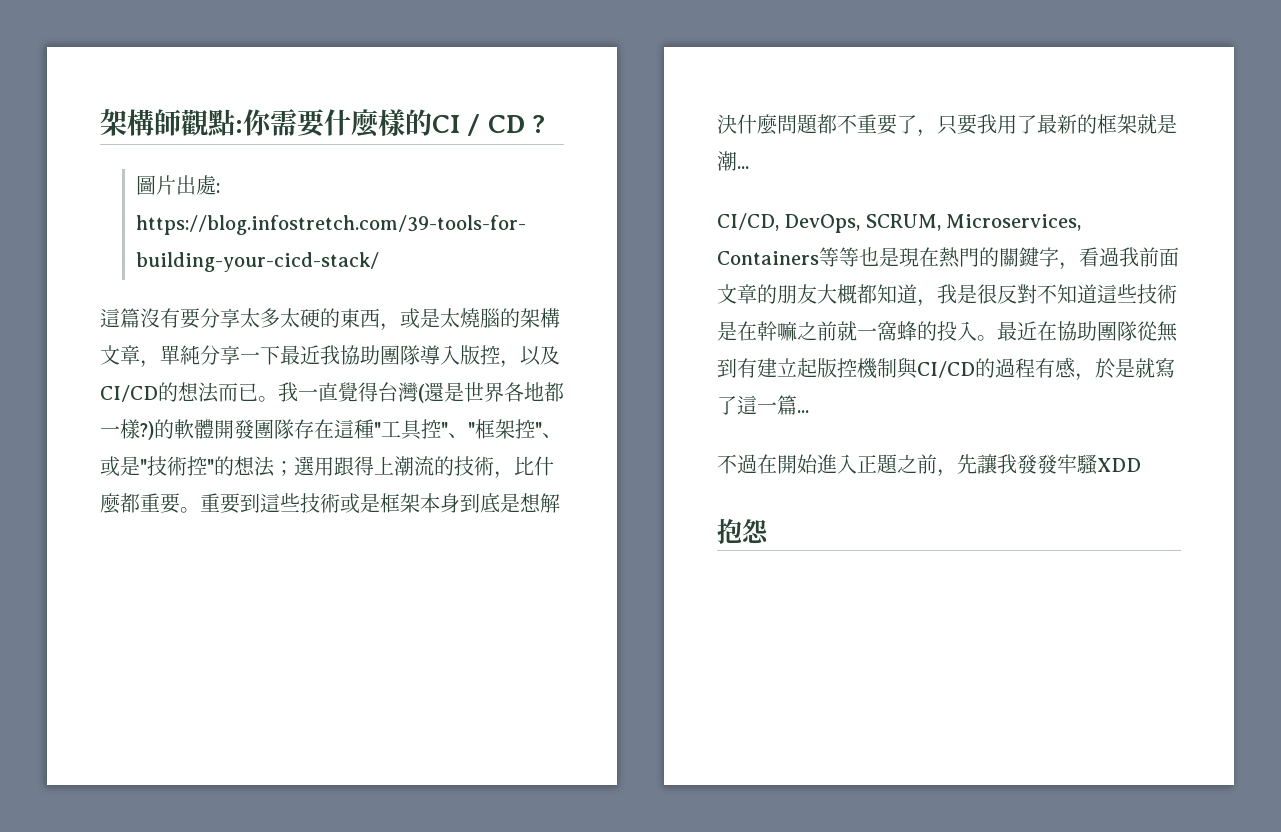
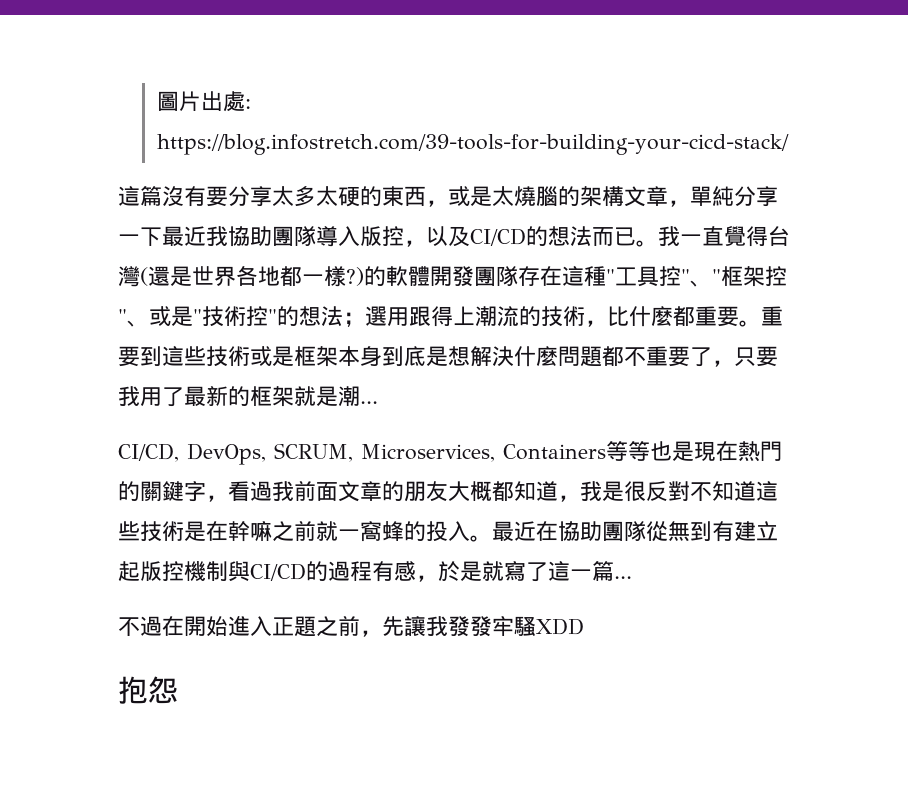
- 架構師觀點:你需要什麼樣的CI / CD ?

